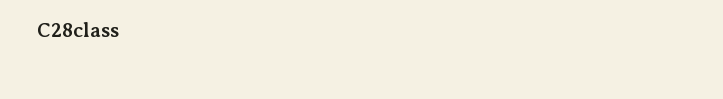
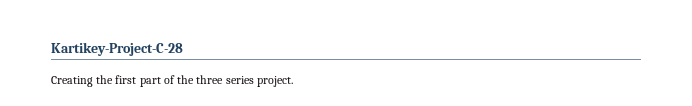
- C28class
+ Kartikey-Project-C-28
+ Creating the first part of the three series project.

